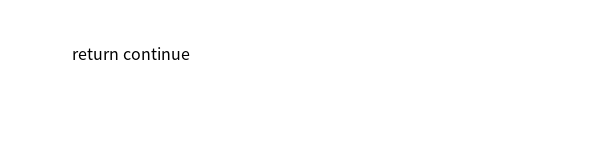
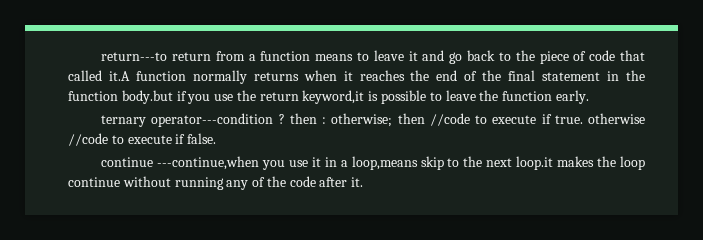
- return continue
+ return---to return from a function means to leave it and go back to the piece of code that called it.A function normally returns when it reaches the end of the final statement in the function body.but if you use the return keyword,it is possible to leave the function early.
+ ternary operator---condition ? then : otherwise; then //code to execute if true. otherwise //code to execute if false.
+ continue ---continue,when you use it in a loop,means skip to the next loop.it makes the loop continue without running any of the code after it.

